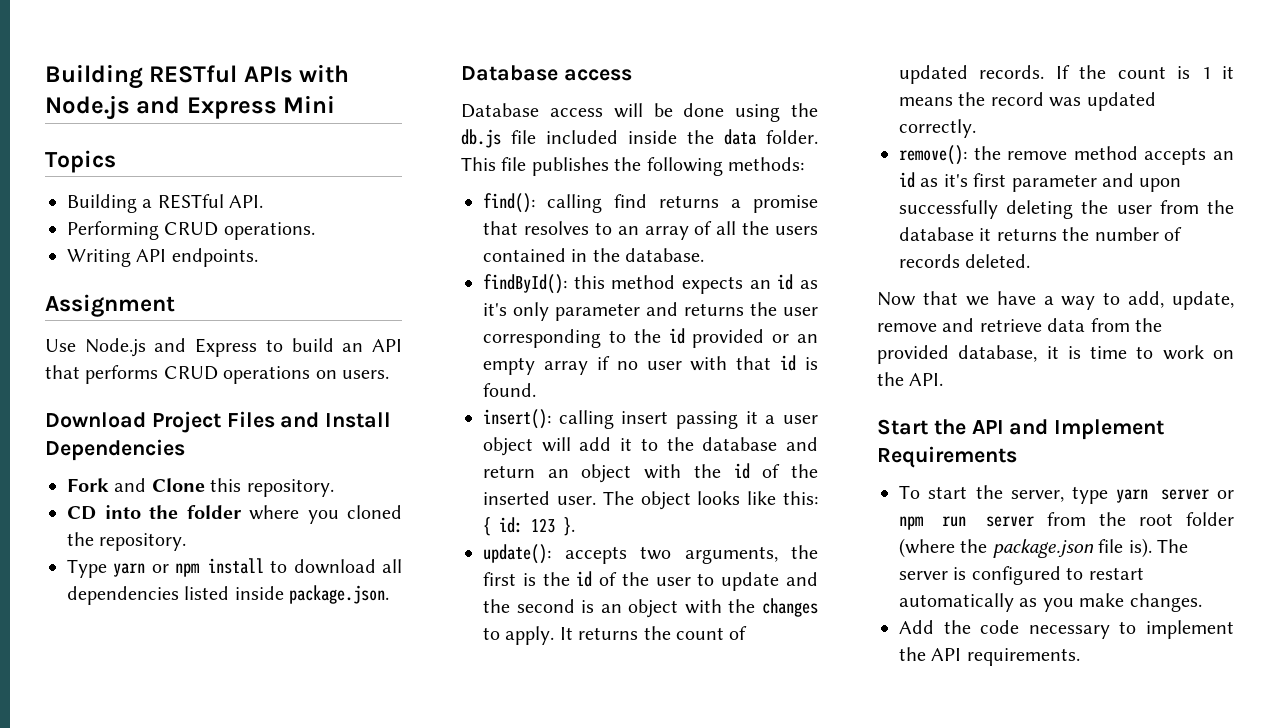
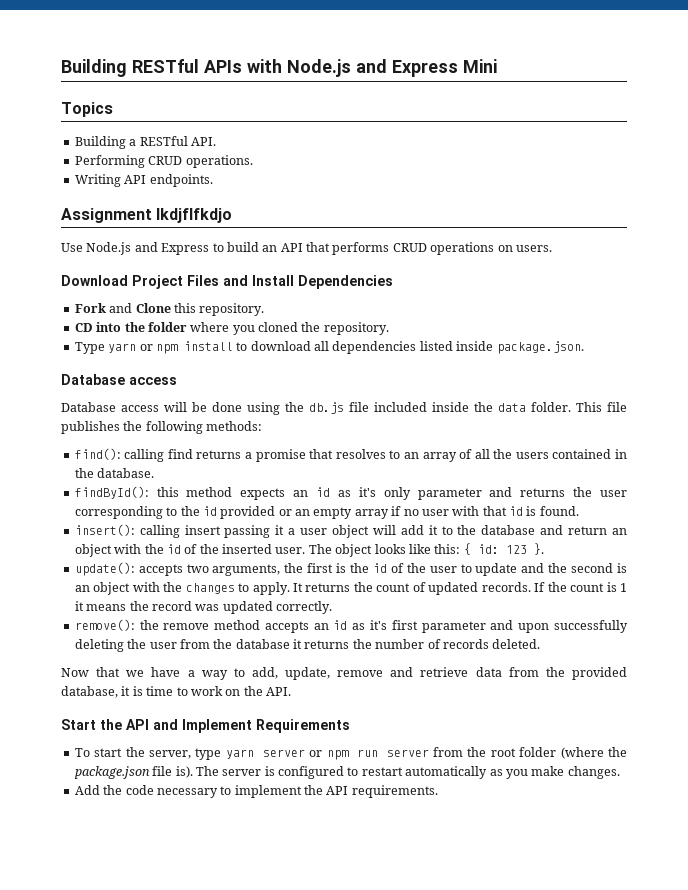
- Assignment
+ Assignment lkdjflfkdjo

